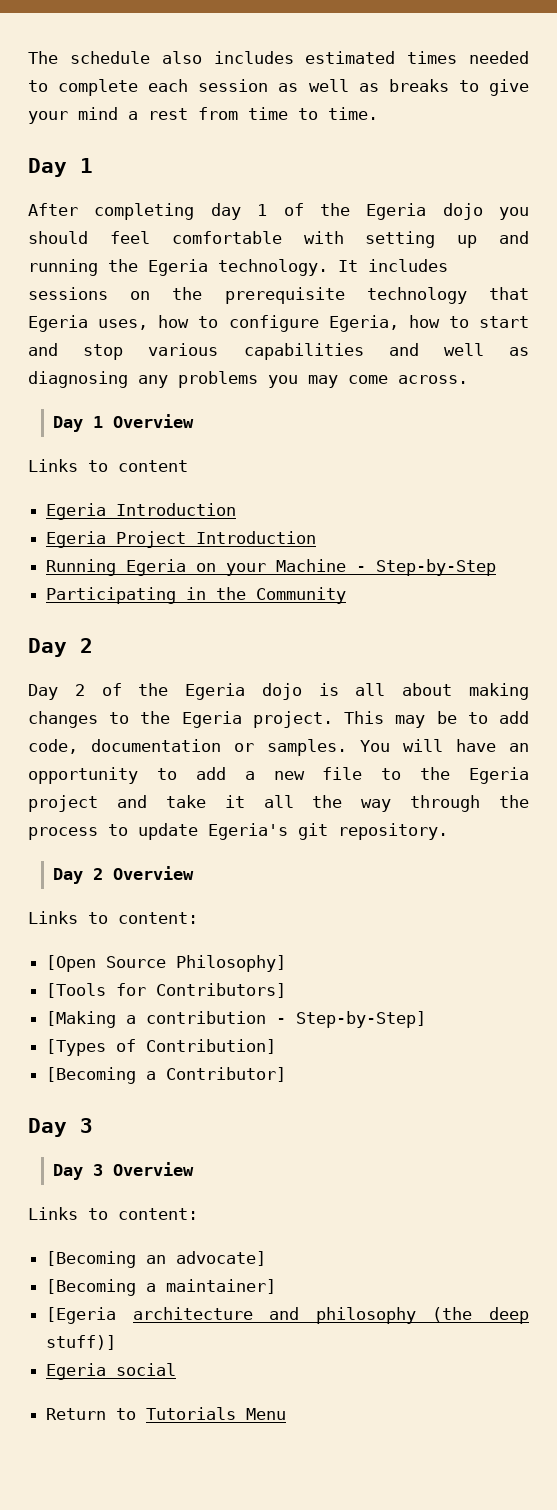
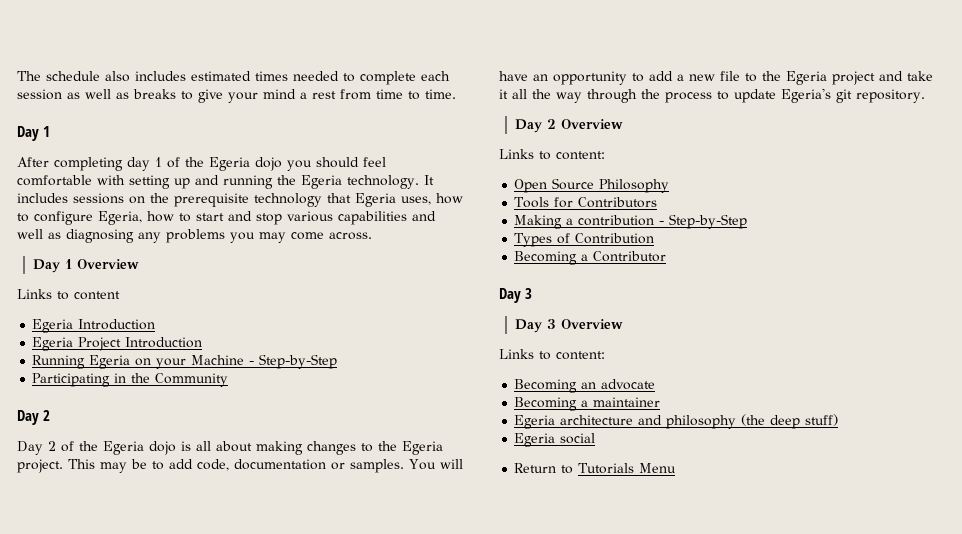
- [Open Source Philosophy]
- [Tools for Contributors]
- [Making a contribution - Step-by-Step]
- [Types of Contribution]
- [Becoming a Contributor]
+ Open Source Philosophy
+ Tools for Contributors
+ Making a contribution - Step-by-Step
+ Types of Contribution
+ Becoming a Contributor
- [Becoming an advocate]
- [Becoming a maintainer]
- [Egeria architecture and philosophy (the deep stuff)]
+ Becoming an advocate
+ Becoming a maintainer
+ Egeria architecture and philosophy (the deep stuff)

